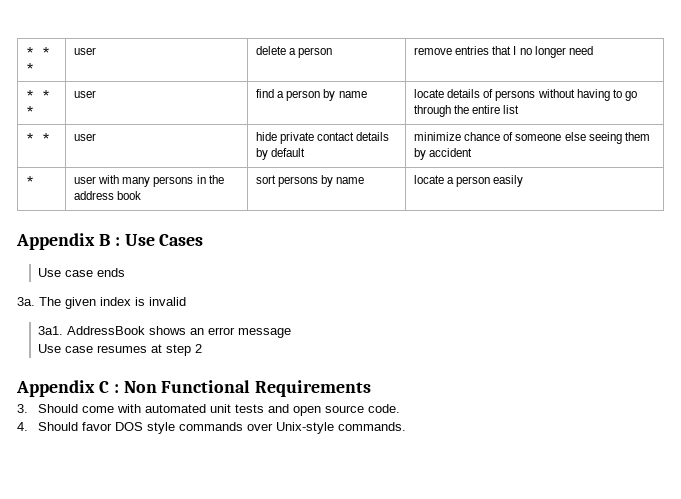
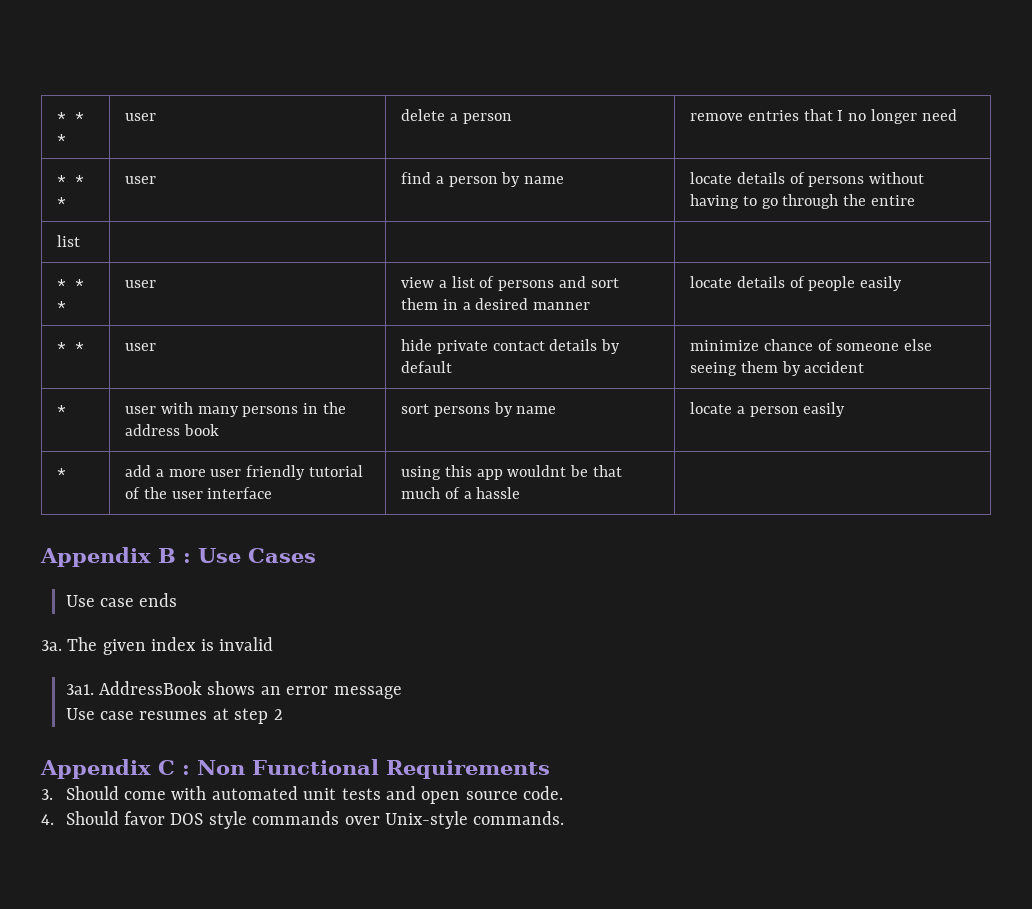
- * * * | user | find a person by name | locate details of persons without having to go through the entire list
+ * * * | user | find a person by name | locate details of persons without having to go through the entire
+ list | | |
+ * * * | user | view a list of persons and sort them in a desired manner | locate details of people easily
+ * | add a more user friendly tutorial of the user interface | using this app wouldnt be that much of a hassle |

